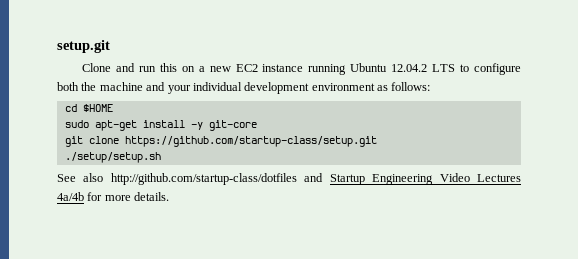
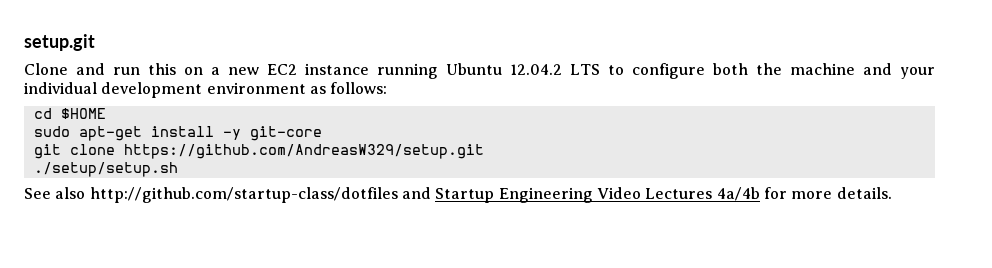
- git clone https://github.com/startup-class/setup.git
+ git clone https://github.com/AndreasW329/setup.git

